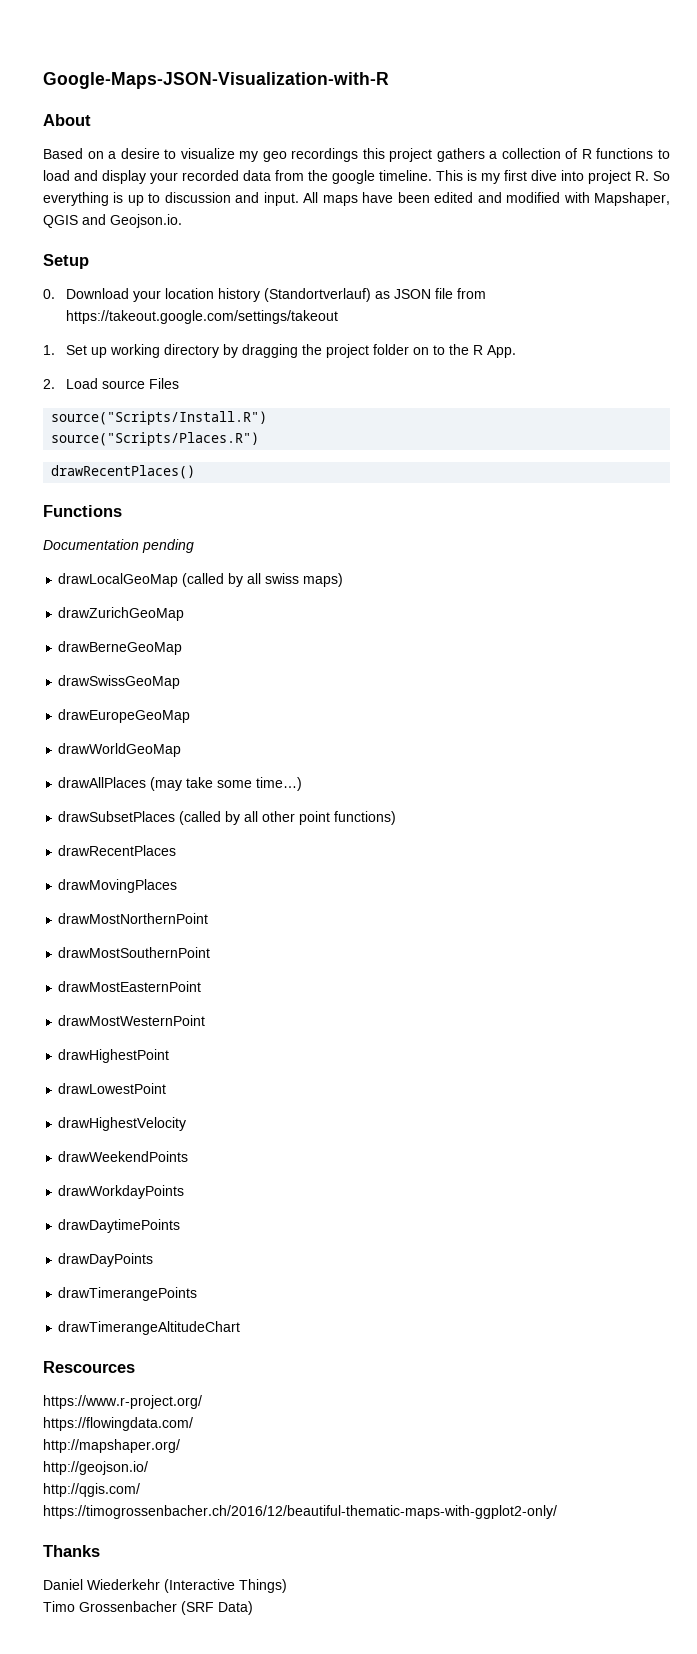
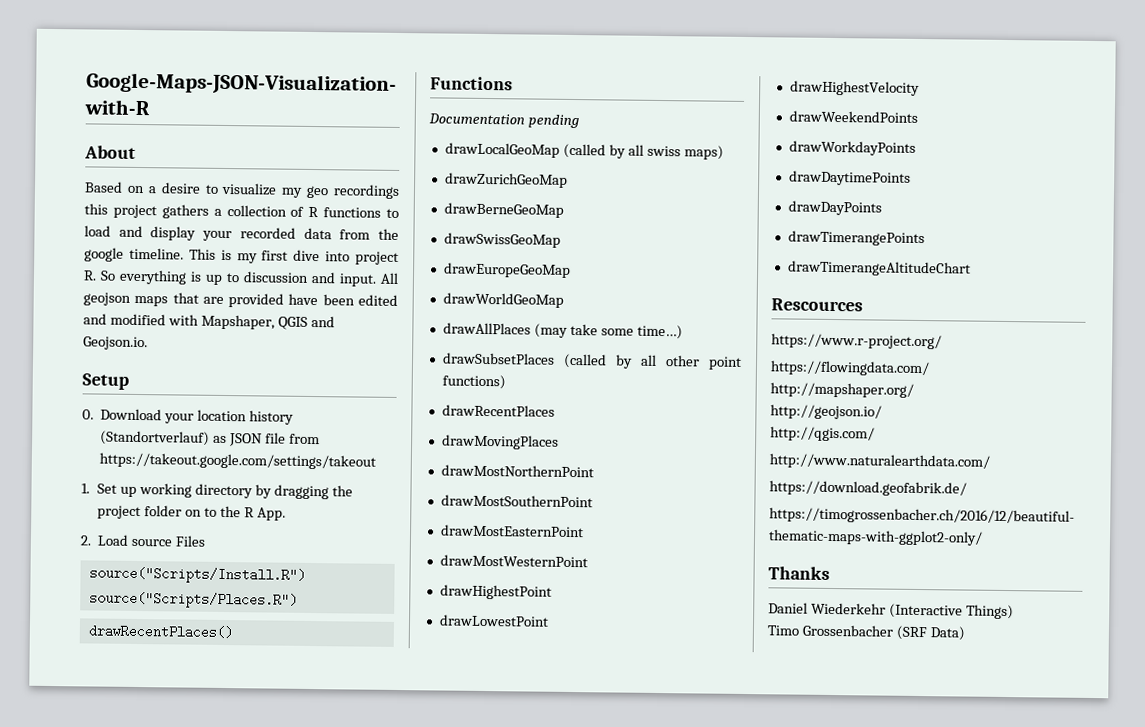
- All maps have been edited and modified with Mapshaper, QGIS and Geojson.io.
+ All geojson maps that are provided have been edited and modified with Mapshaper, QGIS and Geojson.io.
+ http://www.naturalearthdata.com/
+ https://download.geofabrik.de/

